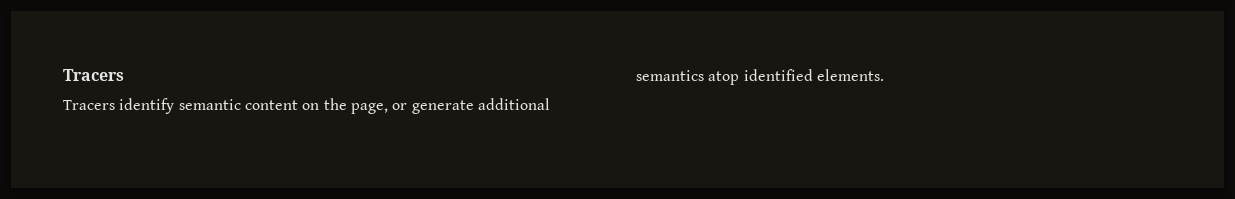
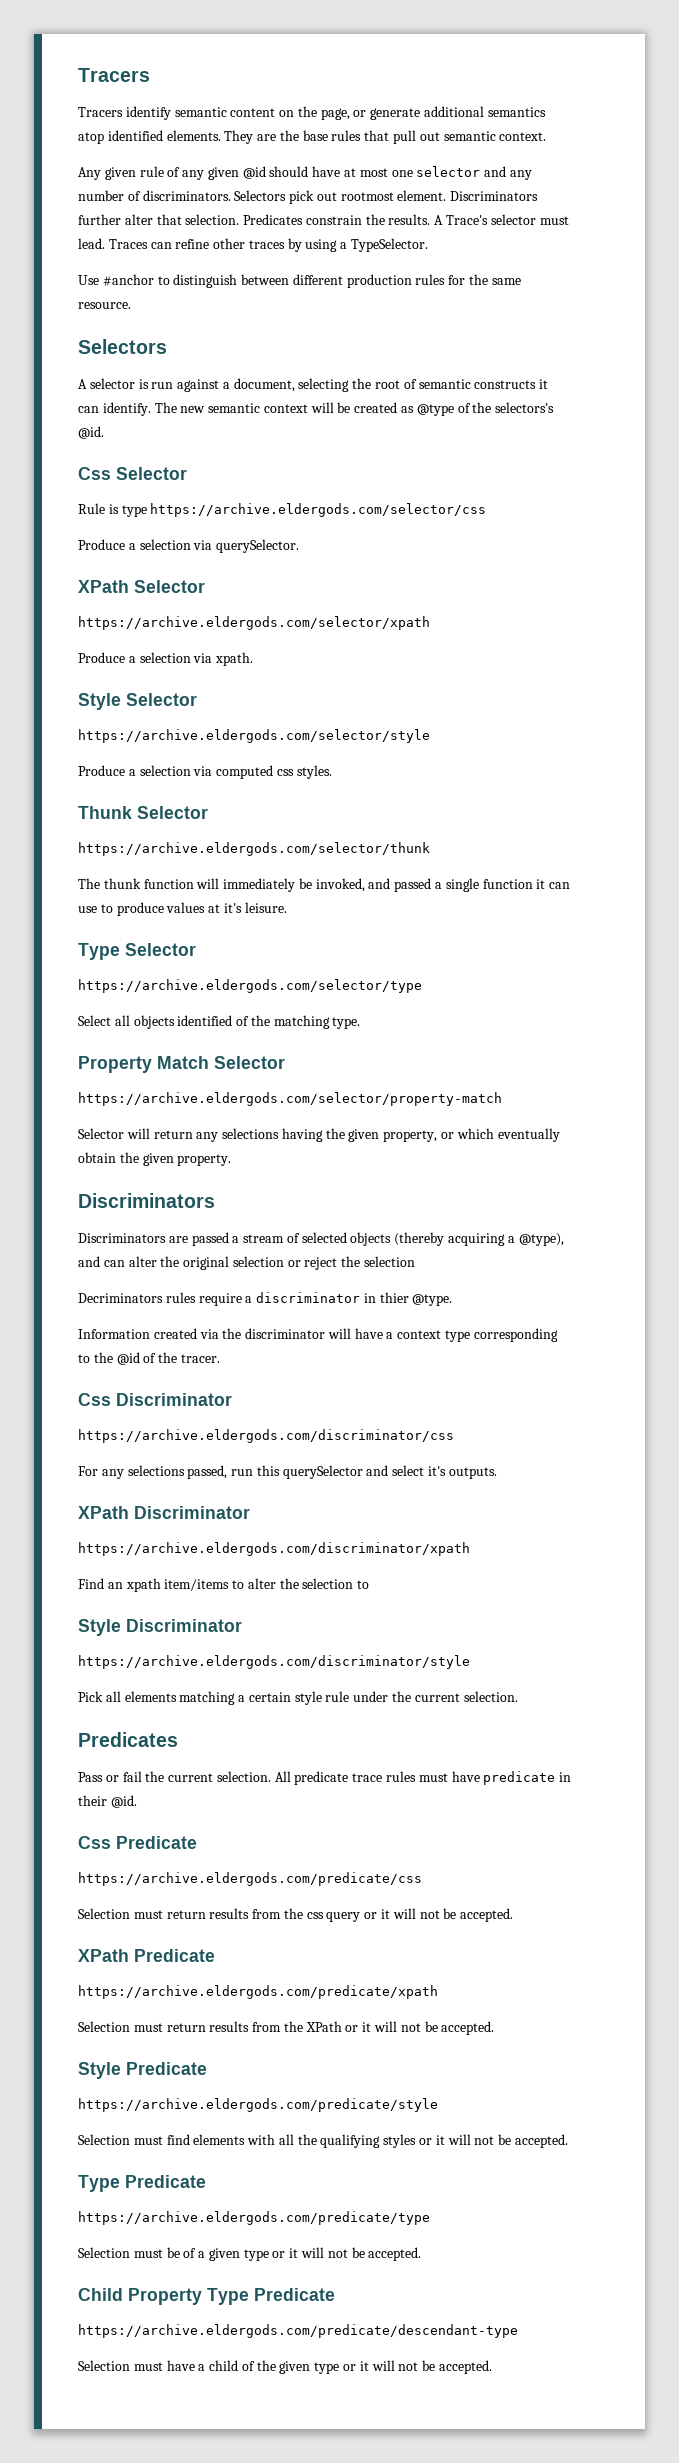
+ They are the base rules that pull out semantic context.
+ Any given rule of any given @id should have at most one selector and any number of discriminators. Selectors pick out rootmost element. Discriminators further alter that selection. Predicates constrain the results. A Trace's selector must lead. Traces can refine other traces by using a TypeSelector.
+ Use #anchor to distinguish between different production rules for the same resource.
+ Selectors
+ A selector is run against a document, selecting the root of semantic constructs it can identify. The new semantic context will be created as @type of the selectors's @id.
+ Css Selector
+ Rule is type https://archive.eldergods.com/selector/css
+ Produce a selection via querySelector.
+ XPath Selector
+ https://archive.eldergods.com/selector/xpath
+ Produce a selection via xpath.
+ Style Selector
+ https://archive.eldergods.com/selector/style
+ Produce a selection via computed css styles.
+ Thunk Selector
+ https://archive.eldergods.com/selector/thunk
+ The thunk function will immediately be invoked, and passed a single function it can use to produce values at it's leisure.
+ Type Selector
+ https://archive.eldergods.com/selector/type
+ Select all objects identified of the matching type.
+ Property Match Selector
+ https://archive.eldergods.com/selector/property-match
+ Selector will return any selections having the given property, or which eventually obtain the given property.
+ Discriminators
+ Discriminators are passed a stream of selected objects (thereby acquiring a @type), and can alter the original selection or reject the selection
+ Decriminators rules require a discriminator in thier @type.
+ Information created via the discriminator will have a context type corresponding to the @id of the tracer.
+ Css Discriminator
+ https://archive.eldergods.com/discriminator/css
+ For any selections passed, run this querySelector and select it's outputs.
+ XPath Discriminator
+ https://archive.eldergods.com/discriminator/xpath
+ Find an xpath item/items to alter the selection to
+ Style Discriminator
+ https://archive.eldergods.com/discriminator/style
+ Pick all elements matching a certain style rule under the current selection.
+ Predicates
+ Pass or fail the current selection. All predicate trace rules must have predicate in their @id.
+ Css Predicate
+ https://archive.eldergods.com/predicate/css
+ Selection must return results from the css query or it will not be accepted.
+ XPath Predicate
+ https://archive.eldergods.com/predicate/xpath
+ Selection must return results from the XPath or it will not be accepted.
+ Style Predicate
+ https://archive.eldergods.com/predicate/style
+ Selection must find elements with all the qualifying styles or it will not be accepted.
+ Type Predicate
+ https://archive.eldergods.com/predicate/type
+ Selection must be of a given type or it will not be accepted.
+ Child Property Type Predicate
+ https://archive.eldergods.com/predicate/descendant-type
+ Selection must have a child of the given type or it will not be accepted.

